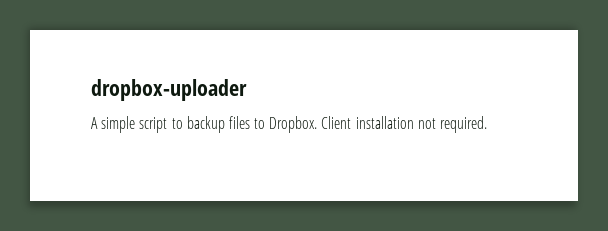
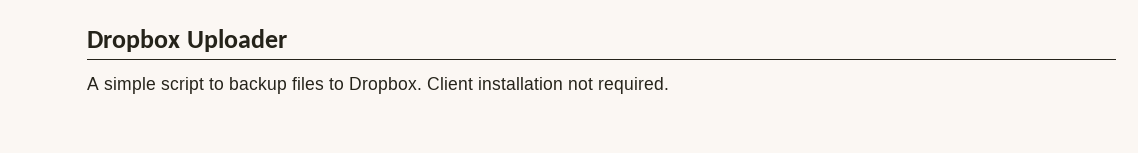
- dropbox-uploader
+ Dropbox Uploader

